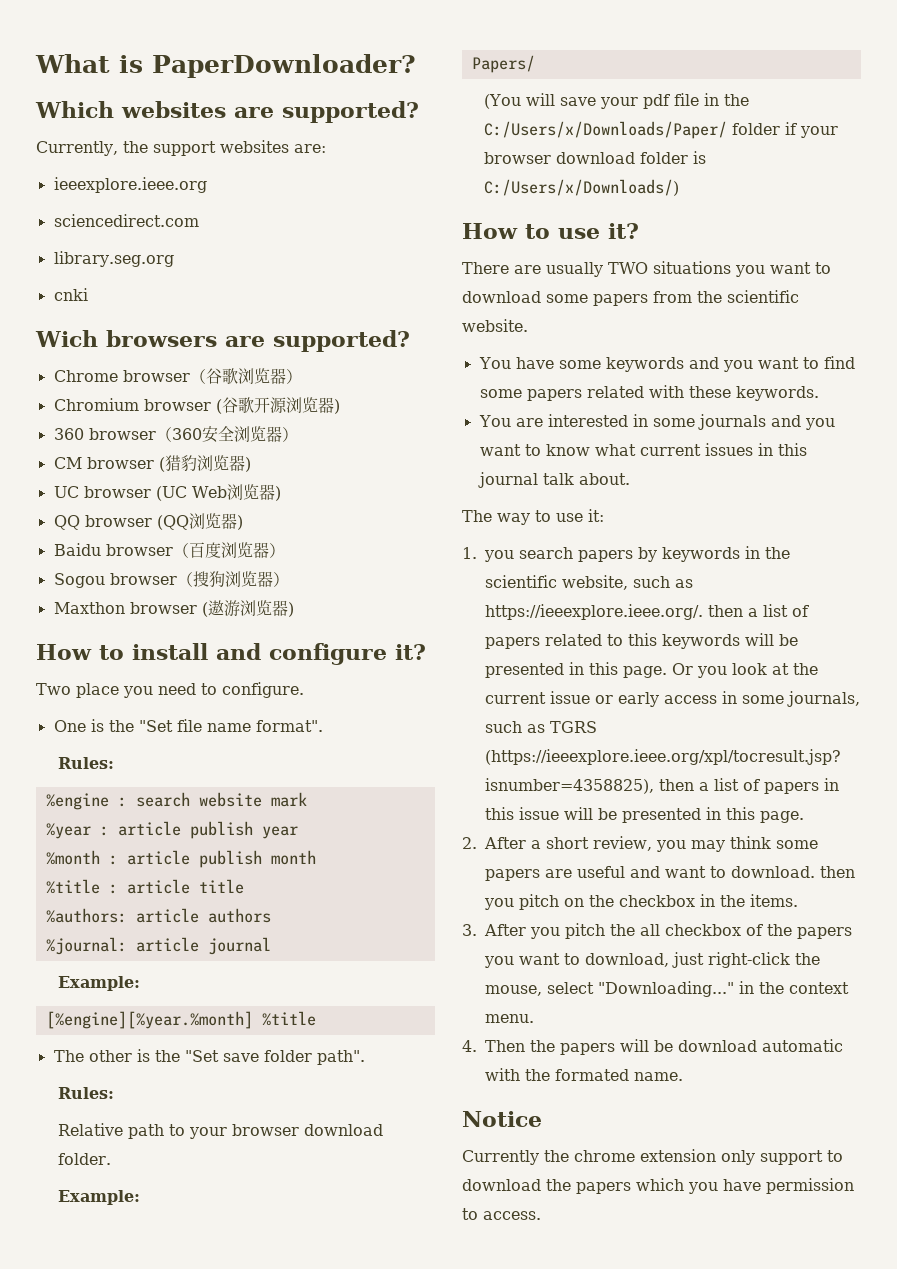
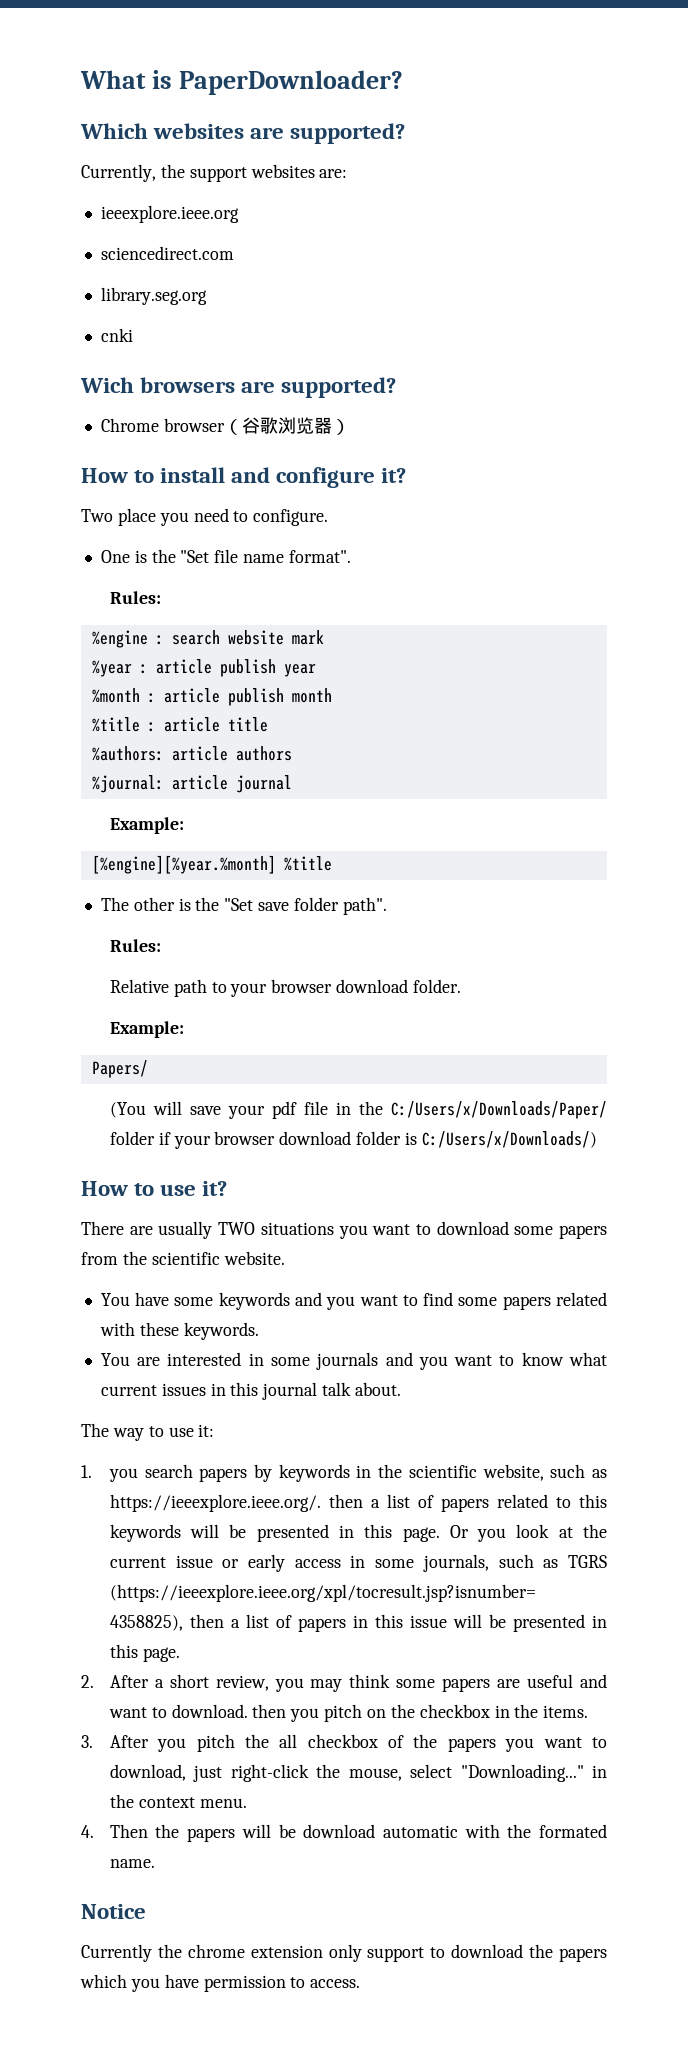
- Chromium browser (谷歌开源浏览器)
- 360 browser（360安全浏览器）
- CM browser (猎豹浏览器)
- UC browser (UC Web浏览器)
- QQ browser (QQ浏览器)
- Baidu browser（百度浏览器）
- Sogou browser（搜狗浏览器）
- Maxthon browser (遨游浏览器)

